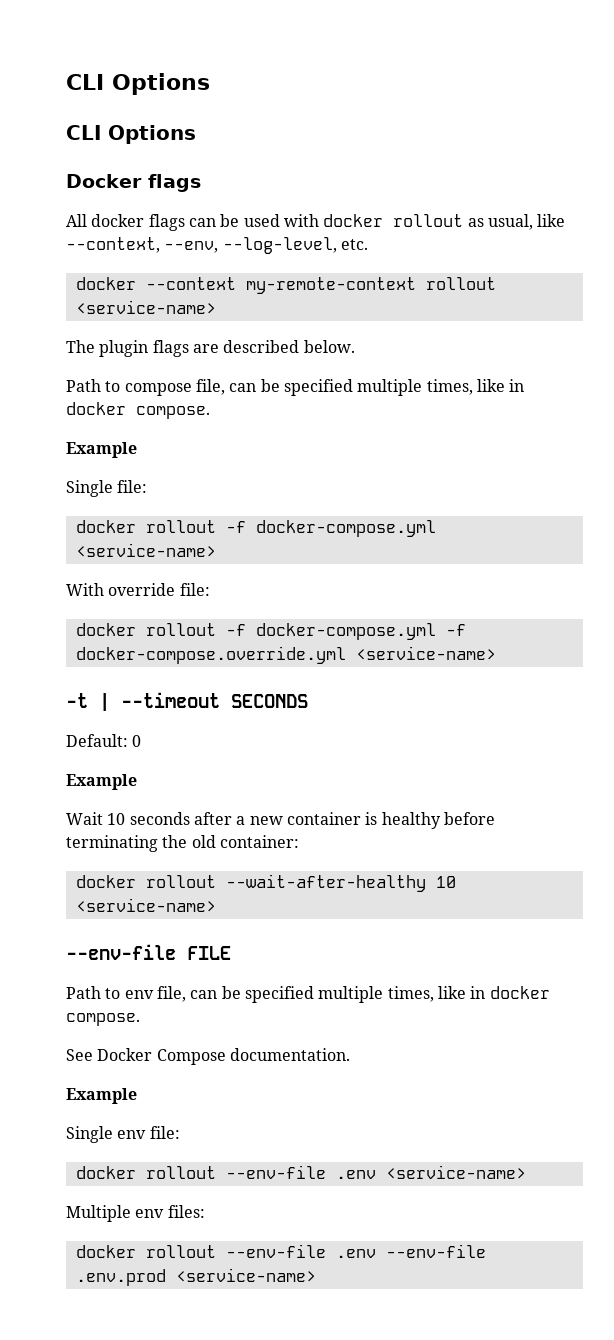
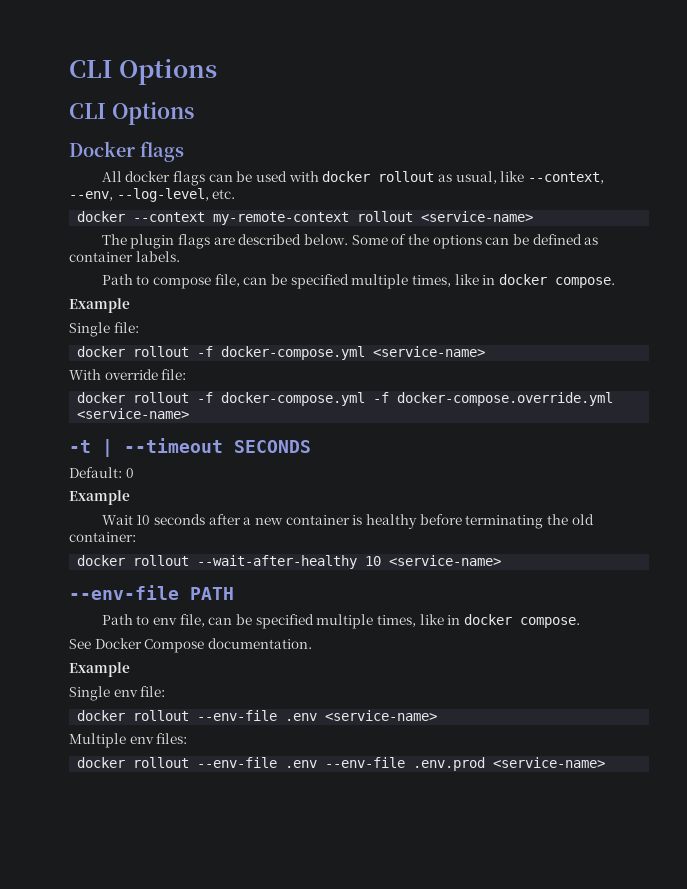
+ Some of the options can be defined as container labels.
- --env-file FILE
+ --env-file PATH

